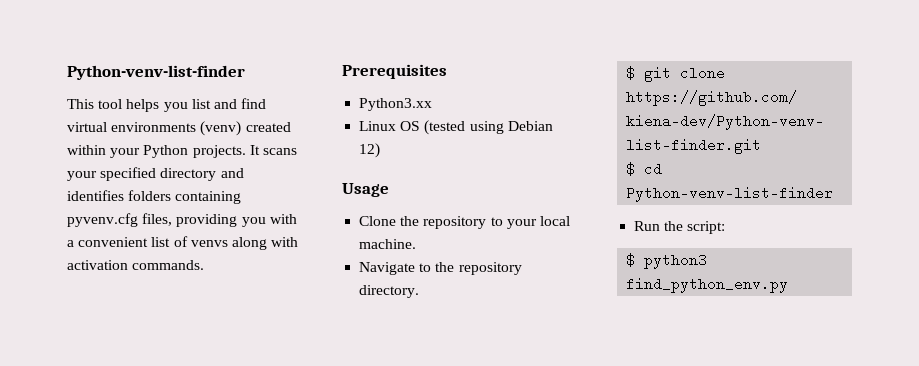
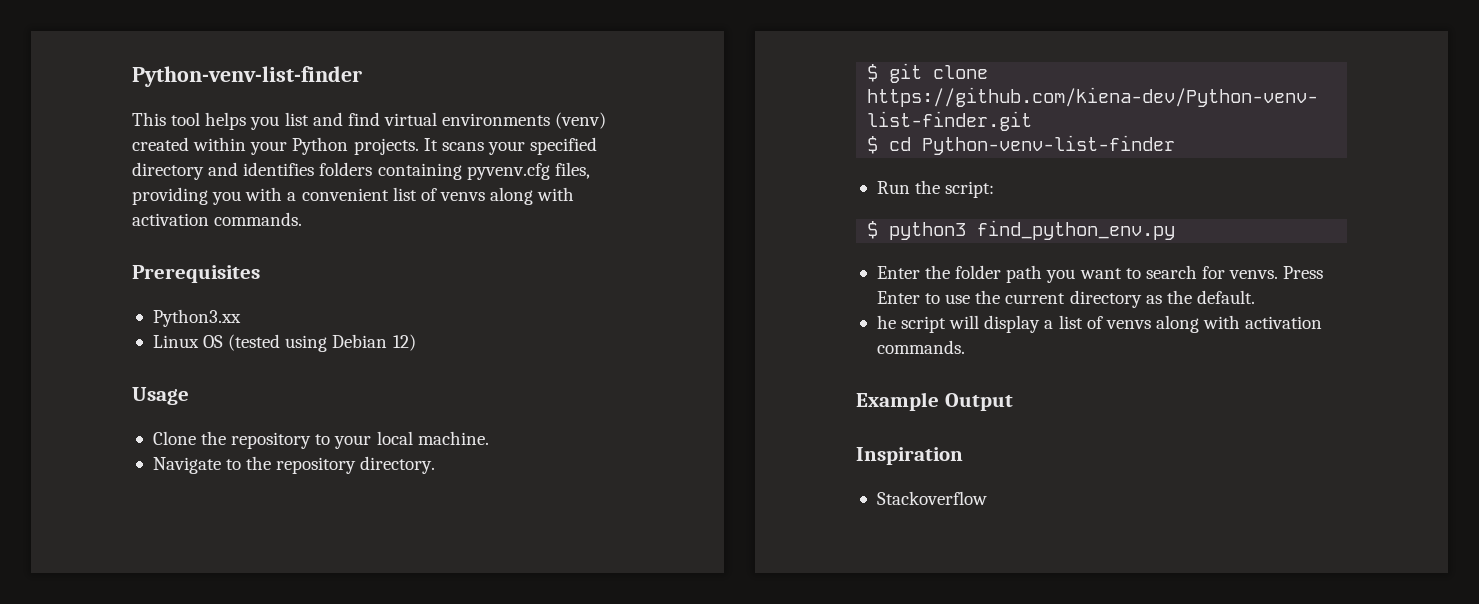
+ Enter the folder path you want to search for venvs. Press Enter to use the current directory as the default.
+ he script will display a list of venvs along with activation commands.
+ Example Output
+ Inspiration
+ Stackoverflow

